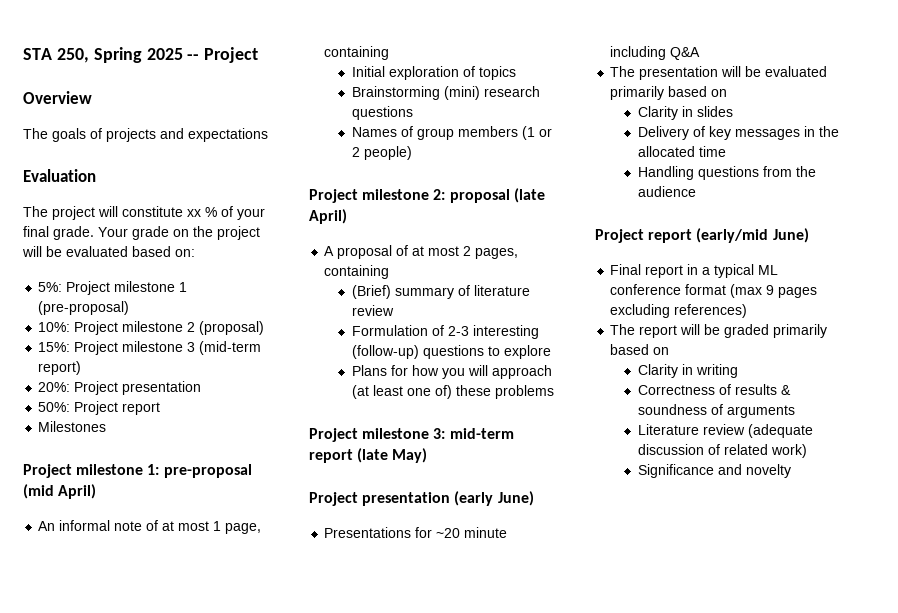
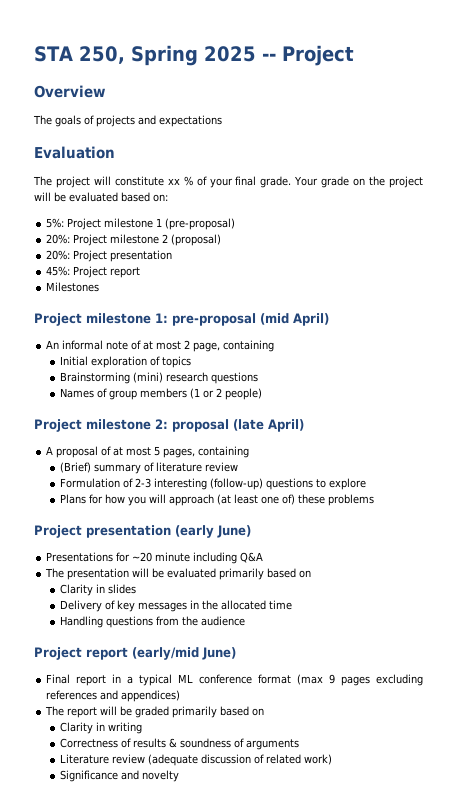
- 10%: Project milestone 2 (proposal)
+ 20%: Project milestone 2 (proposal)
- 15%: Project milestone 3 (mid-term report)
- 50%: Project report
+ 45%: Project report
- An informal note of at most 1 page, containing
+ An informal note of at most 2 page, containing
- A proposal of at most 2 pages, containing
+ A proposal of at most 5 pages, containing
- Project milestone 3: mid-term report (late May)
- Final report in a typical ML conference format (max 9 pages excluding references)
+ Final report in a typical ML conference format (max 9 pages excluding references and appendices)

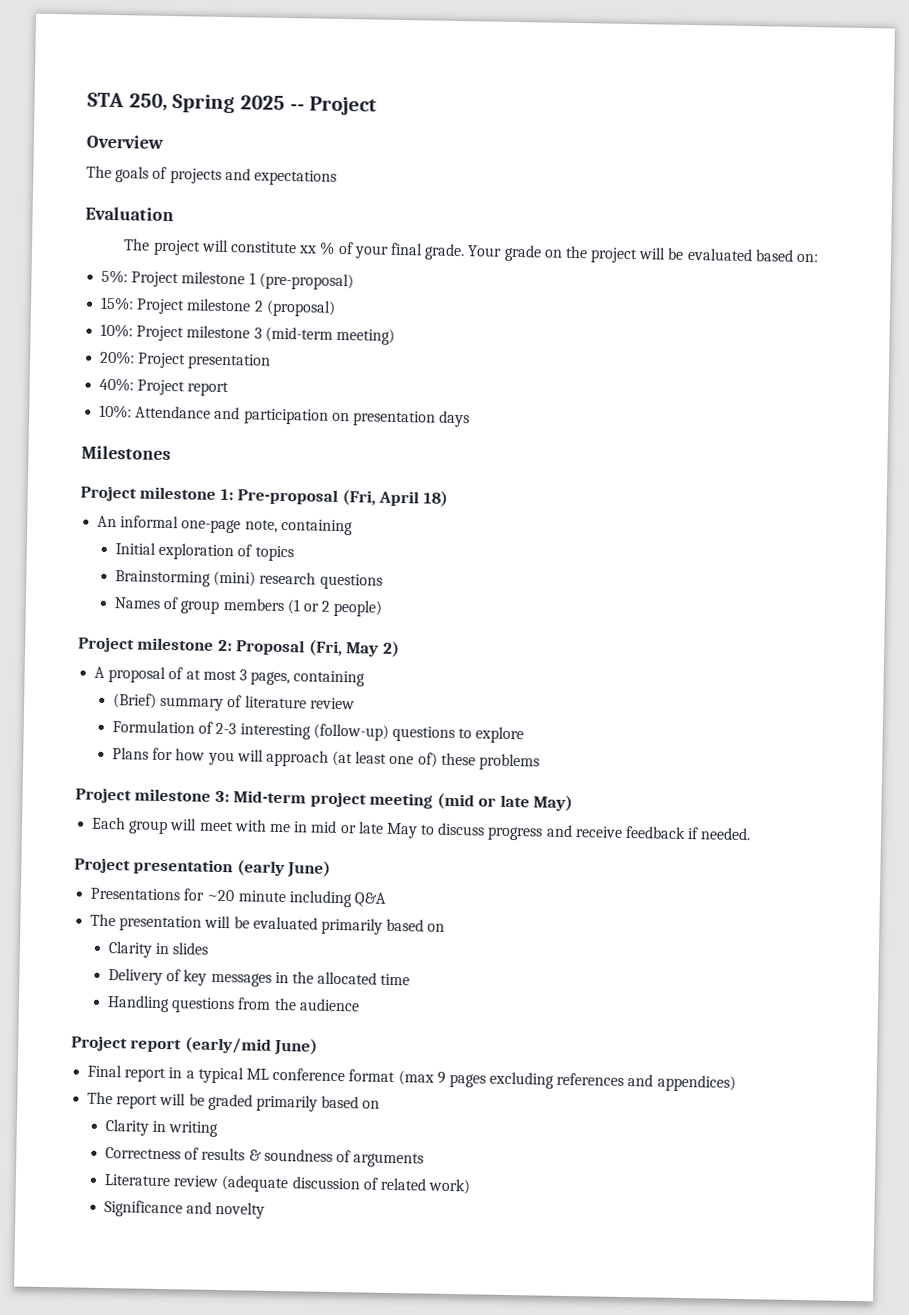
- 20%: Project milestone 2 (proposal)
+ 15%: Project milestone 2 (proposal)
+ 10%: Project milestone 3 (mid-term meeting)
- 45%: Project report
+ 40%: Project report
+ 10%: Attendance and participation on presentation days
  Milestones
- Project milestone 1: pre-proposal (mid April)
- An informal note of at most 2 page, containing
+ Project milestone 1: Pre-proposal (Fri, April 18)
+ An informal one-page note, containing
- Project milestone 2: proposal (late April)
+ Project milestone 2: Proposal (Fri, May 2)
- A proposal of at most 5 pages, containing
+ A proposal of at most 3 pages, containing
+ Project milestone 3: Mid-term project meeting (mid or late May)
+ Each group will meet with me in mid or late May to discuss progress and receive feedback if needed.

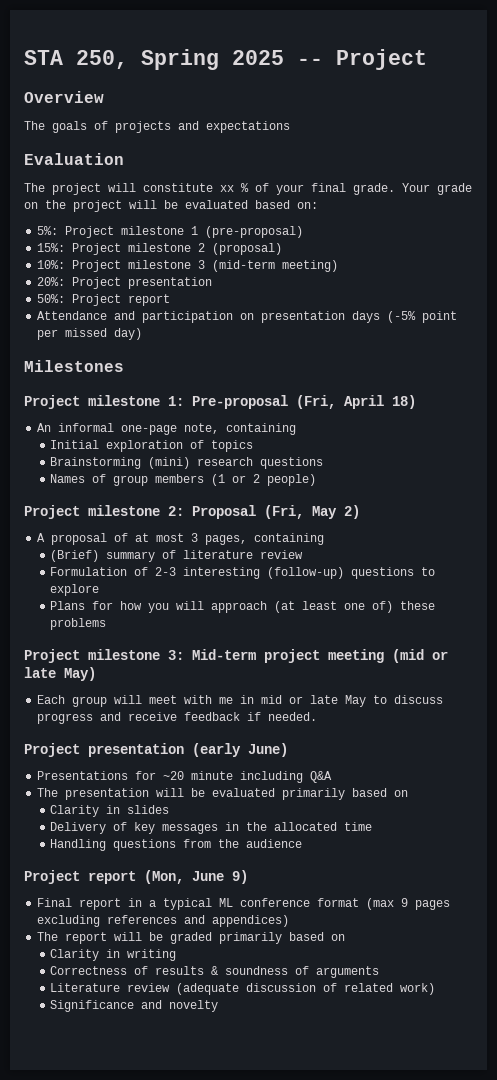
- 40%: Project report
+ 50%: Project report
- 10%: Attendance and participation on presentation days
+ Attendance and participation on presentation days (-5% point per missed day)
- Project report (early/mid June)
+ Project report (Mon, June 9)

